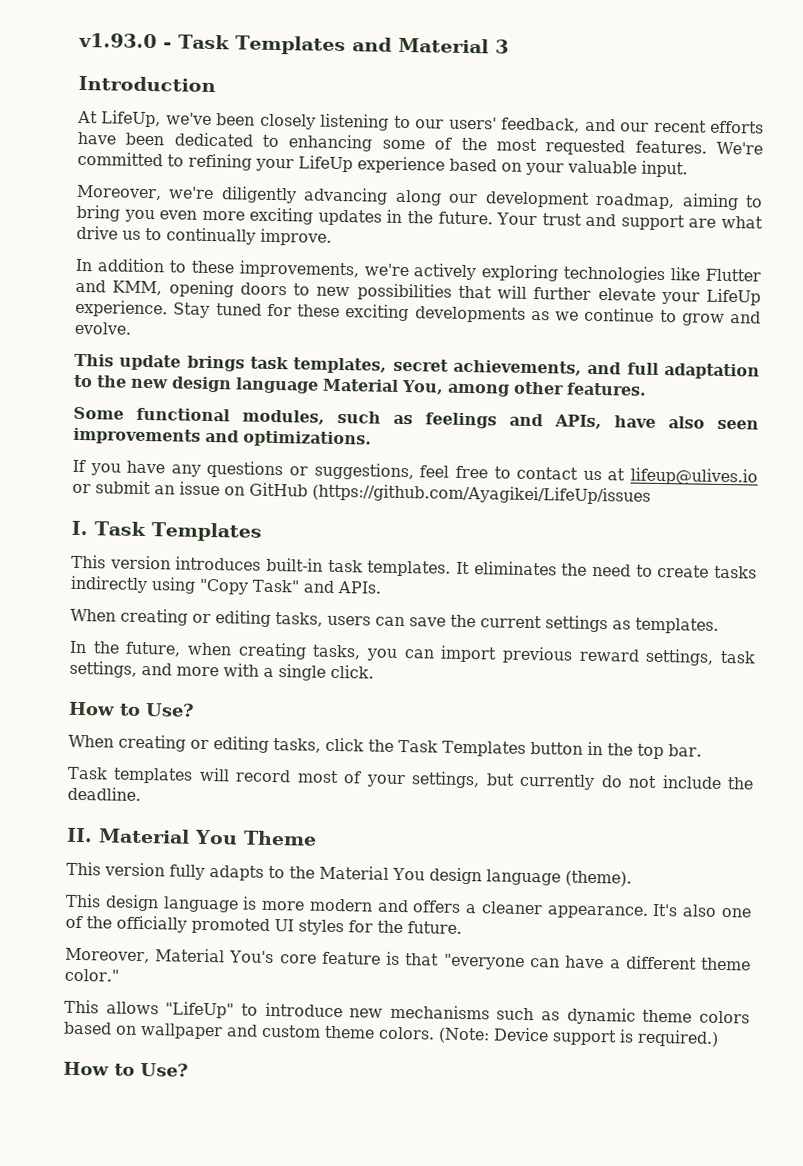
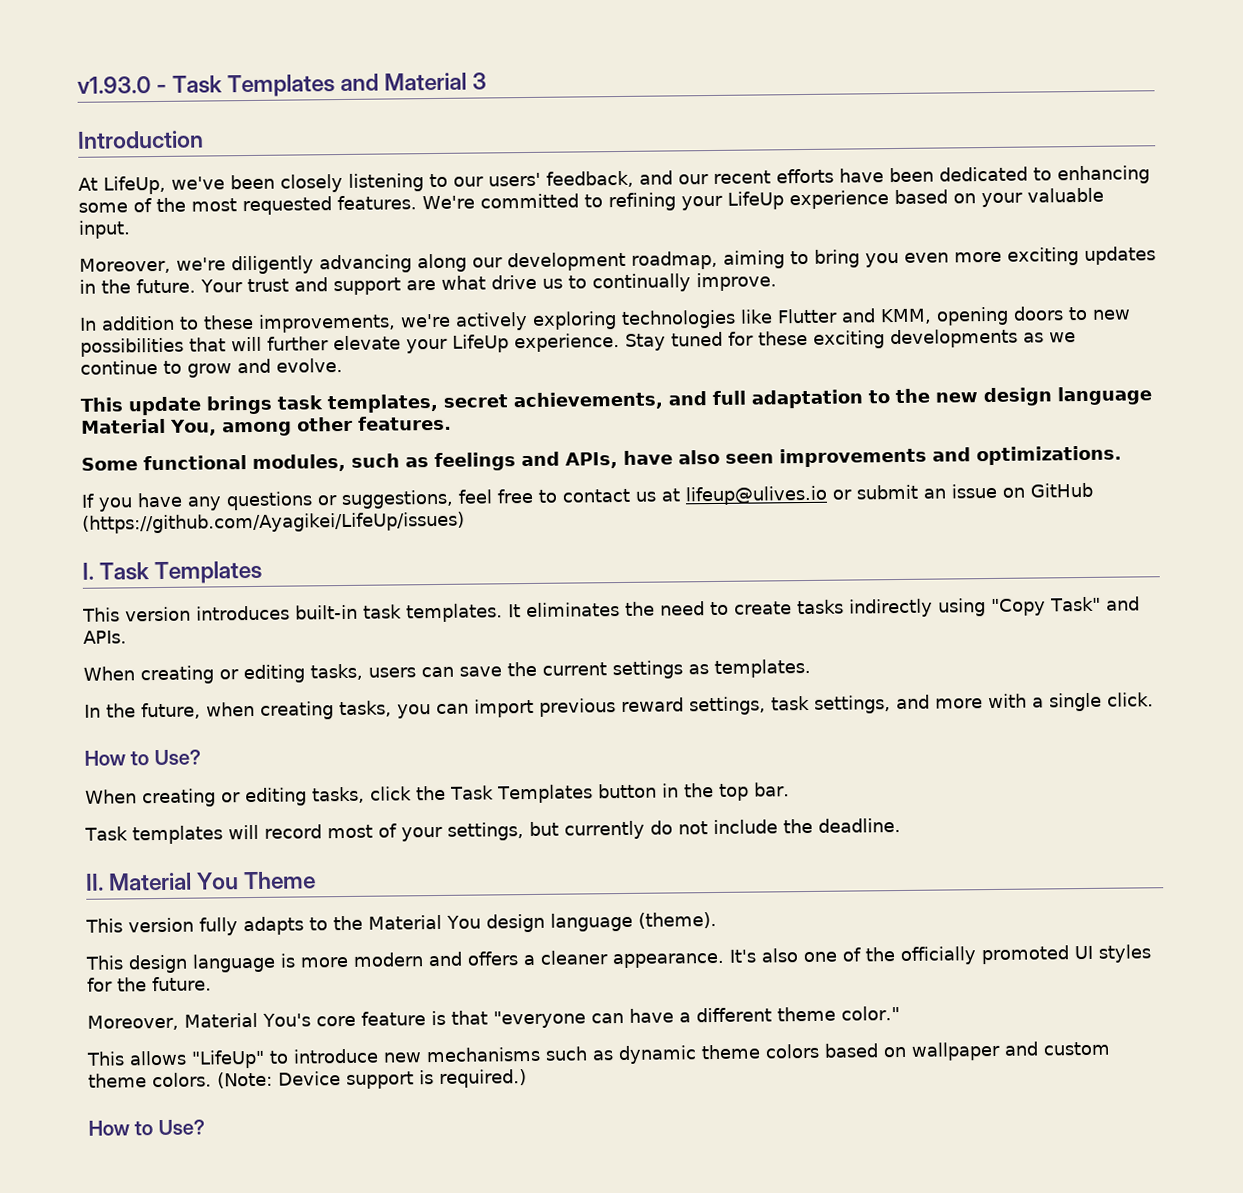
- If you have any questions or suggestions, feel free to contact us at lifeup@ulives.io or submit an issue on GitHub (https://github.com/Ayagikei/LifeUp/issues
+ If you have any questions or suggestions, feel free to contact us at lifeup@ulives.io or submit an issue on GitHub (https://github.com/Ayagikei/LifeUp/issues)

